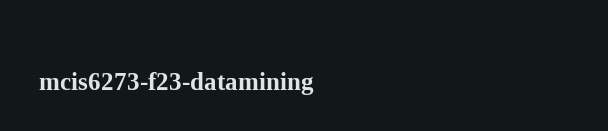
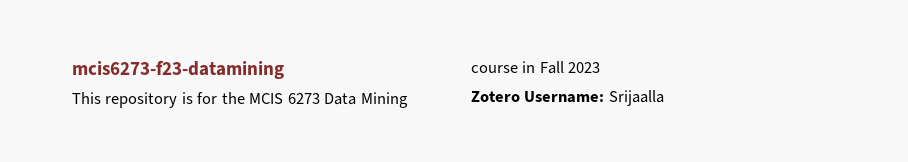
+ This repository is for the MCIS 6273 Data Mining course in Fall 2023
+ Zotero Username: Srijaalla

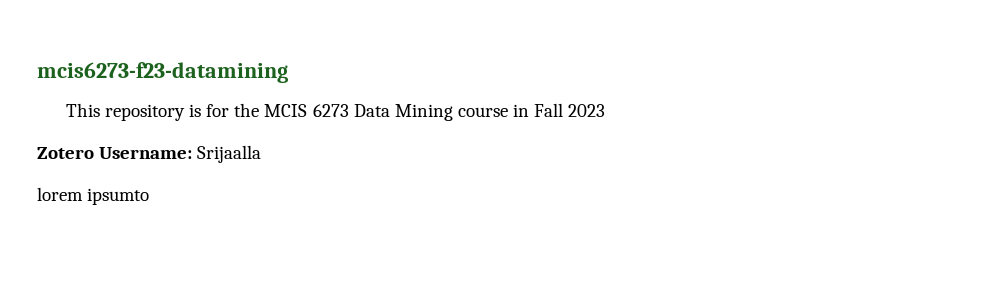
+ lorem ipsumto

